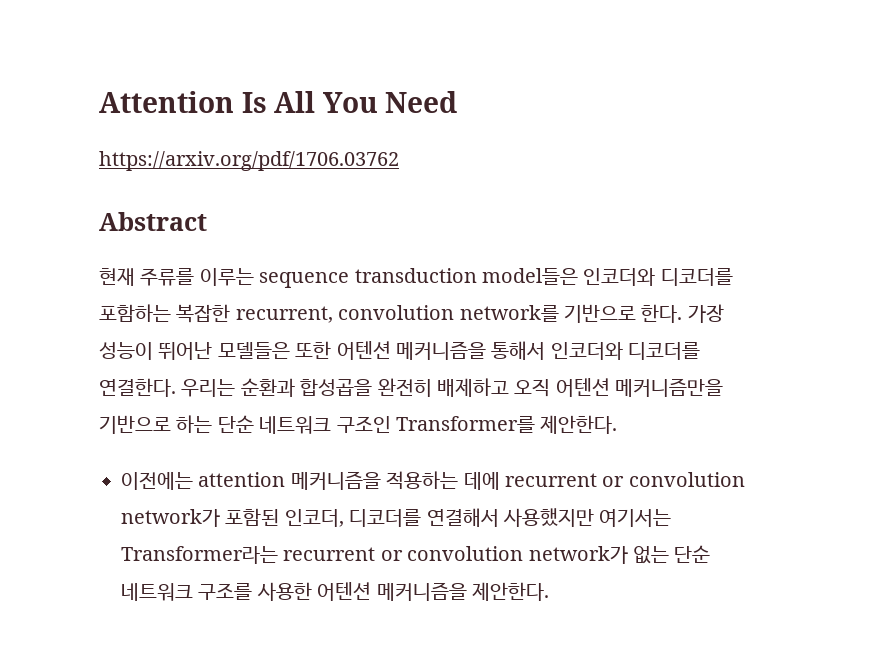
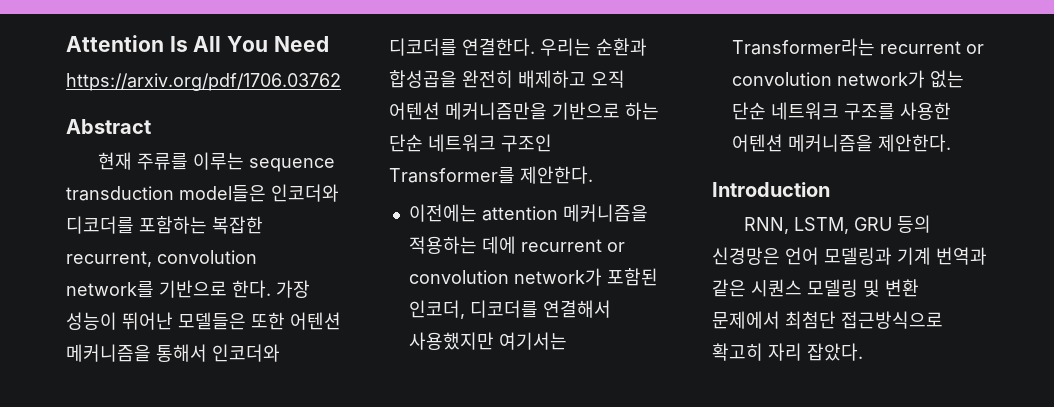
+ Introduction
+ RNN, LSTM, GRU 등의 신경망은 언어 모델링과 기계 번역과 같은 시퀀스 모델링 및 변환 문제에서 최첨단 접근방식으로 확고히 자리 잡았다.

